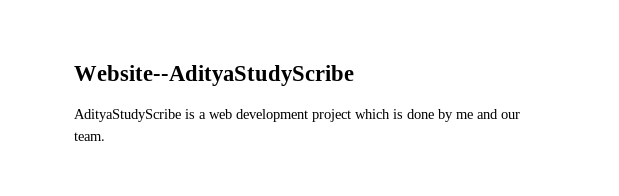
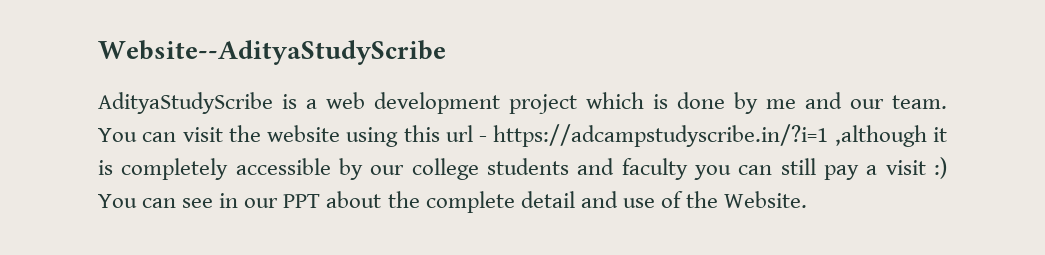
+ You can visit the website using this url - https://adcampstudyscribe.in/?i=1 ,although it is completely accessible by our college students and faculty you can still pay a visit :) You can see in our PPT about the complete detail and use of the Website.

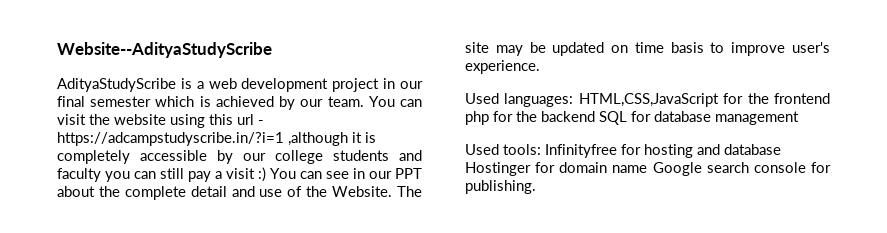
- AdityaStudyScribe is a web development project which is done by me and our team.
+ AdityaStudyScribe is a web development project in our final semester which is achieved by our team.
+ The site may be updated on time basis to improve user's experience.
+ Used languages: HTML,CSS,JavaScript for the frontend php for the backend SQL for database management
+ Used tools: Infinityfree for hosting and database Hostinger for domain name Google search console for publishing.

